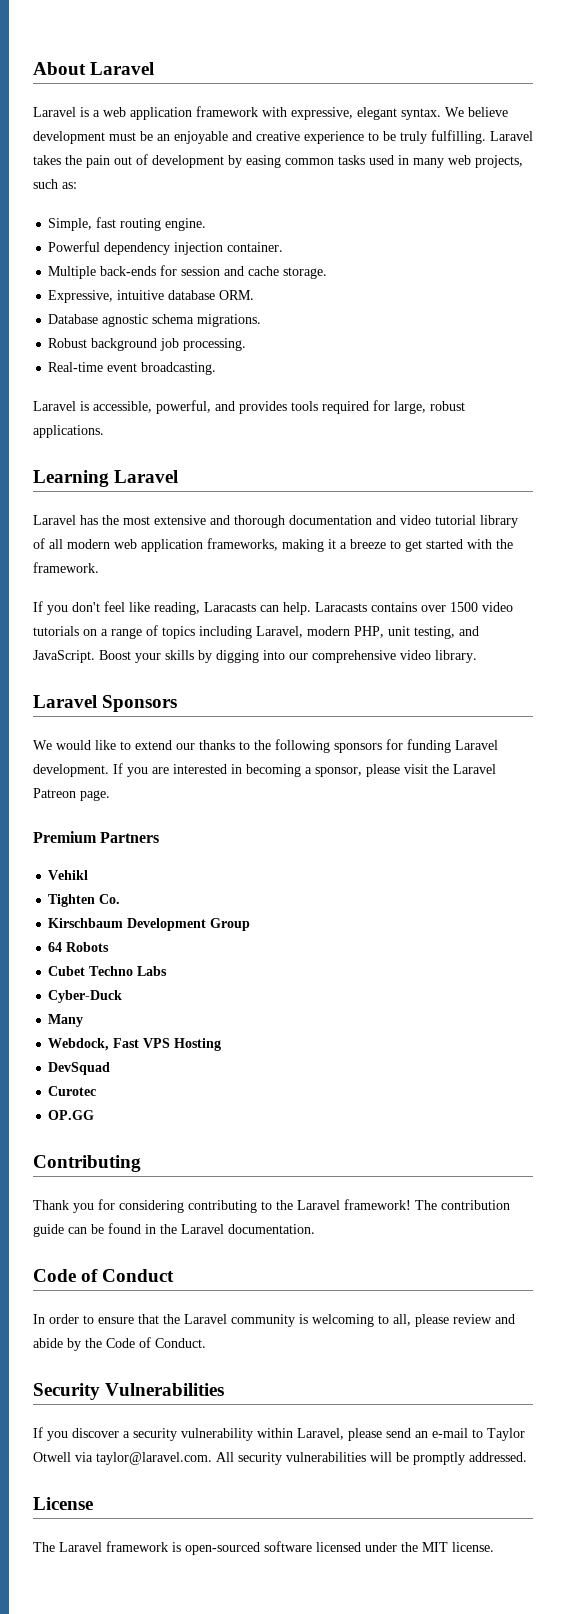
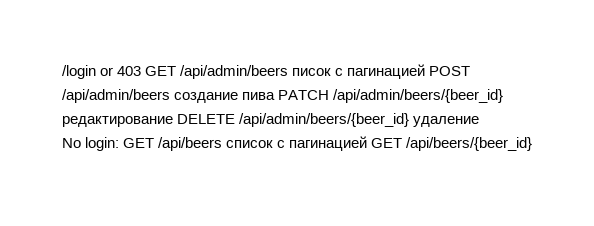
- About Laravel
- Laravel is a web application framework with expressive, elegant syntax. We believe development must be an enjoyable and creative experience to be truly fulfilling. Laravel takes the pain out of development by easing common tasks used in many web projects, such as:
- Simple, fast routing engine.
- Powerful dependency injection container.
- Multiple back-ends for session and cache storage.
- Expressive, intuitive database ORM.
- Database agnostic schema migrations.
- Robust background job processing.
- Real-time event broadcasting.
- Laravel is accessible, powerful, and provides tools required for large, robust applications.
- Learning Laravel
- Laravel has the most extensive and thorough documentation and video tutorial library of all modern web application frameworks, making it a breeze to get started with the framework.
- If you don't feel like reading, Laracasts can help. Laracasts contains over 1500 video tutorials on a range of topics including Laravel, modern PHP, unit testing, and JavaScript. Boost your skills by digging into our comprehensive video library.
- Laravel Sponsors
- We would like to extend our thanks to the following sponsors for funding Laravel development. If you are interested in becoming a sponsor, please visit the Laravel Patreon page.
- Premium Partners
- Vehikl
- Tighten Co.
- Kirschbaum Development Group
- 64 Robots
- Cubet Techno Labs
- Cyber-Duck
- Many
- Webdock, Fast VPS Hosting
- DevSquad
- Curotec
- OP.GG
- Contributing
- Thank you for considering contributing to the Laravel framework! The contribution guide can be found in the Laravel documentation.
- Code of Conduct
- In order to ensure that the Laravel community is welcoming to all, please review and abide by the Code of Conduct.
- Security Vulnerabilities
- If you discover a security vulnerability within Laravel, please send an e-mail to Taylor Otwell via taylor@laravel.com. All security vulnerabilities will be promptly addressed.
- License
- The Laravel framework is open-sourced software licensed under the MIT license.
+ /login or 403 GET /api/admin/beers писок с пагинацией POST /api/admin/beers создание пива PATCH /api/admin/beers/{beer_id} редактирование DELETE /api/admin/beers/{beer_id} удаление
+ No login: GET /api/beers список с пагинацией GET /api/beers/{beer_id}

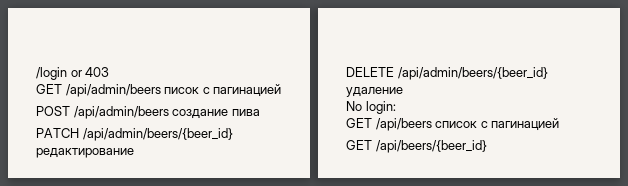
- /login or 403 GET /api/admin/beers писок с пагинацией POST /api/admin/beers создание пива PATCH /api/admin/beers/{beer_id} редактирование DELETE /api/admin/beers/{beer_id} удаление
+ /login or 403
+ GET /api/admin/beers писок с пагинацией
+ POST /api/admin/beers создание пива
+ PATCH /api/admin/beers/{beer_id} редактирование
+ DELETE /api/admin/beers/{beer_id} удаление
- No login: GET /api/beers список с пагинацией GET /api/beers/{beer_id}
+ No login:
+ GET /api/beers список с пагинацией
+ GET /api/beers/{beer_id}

